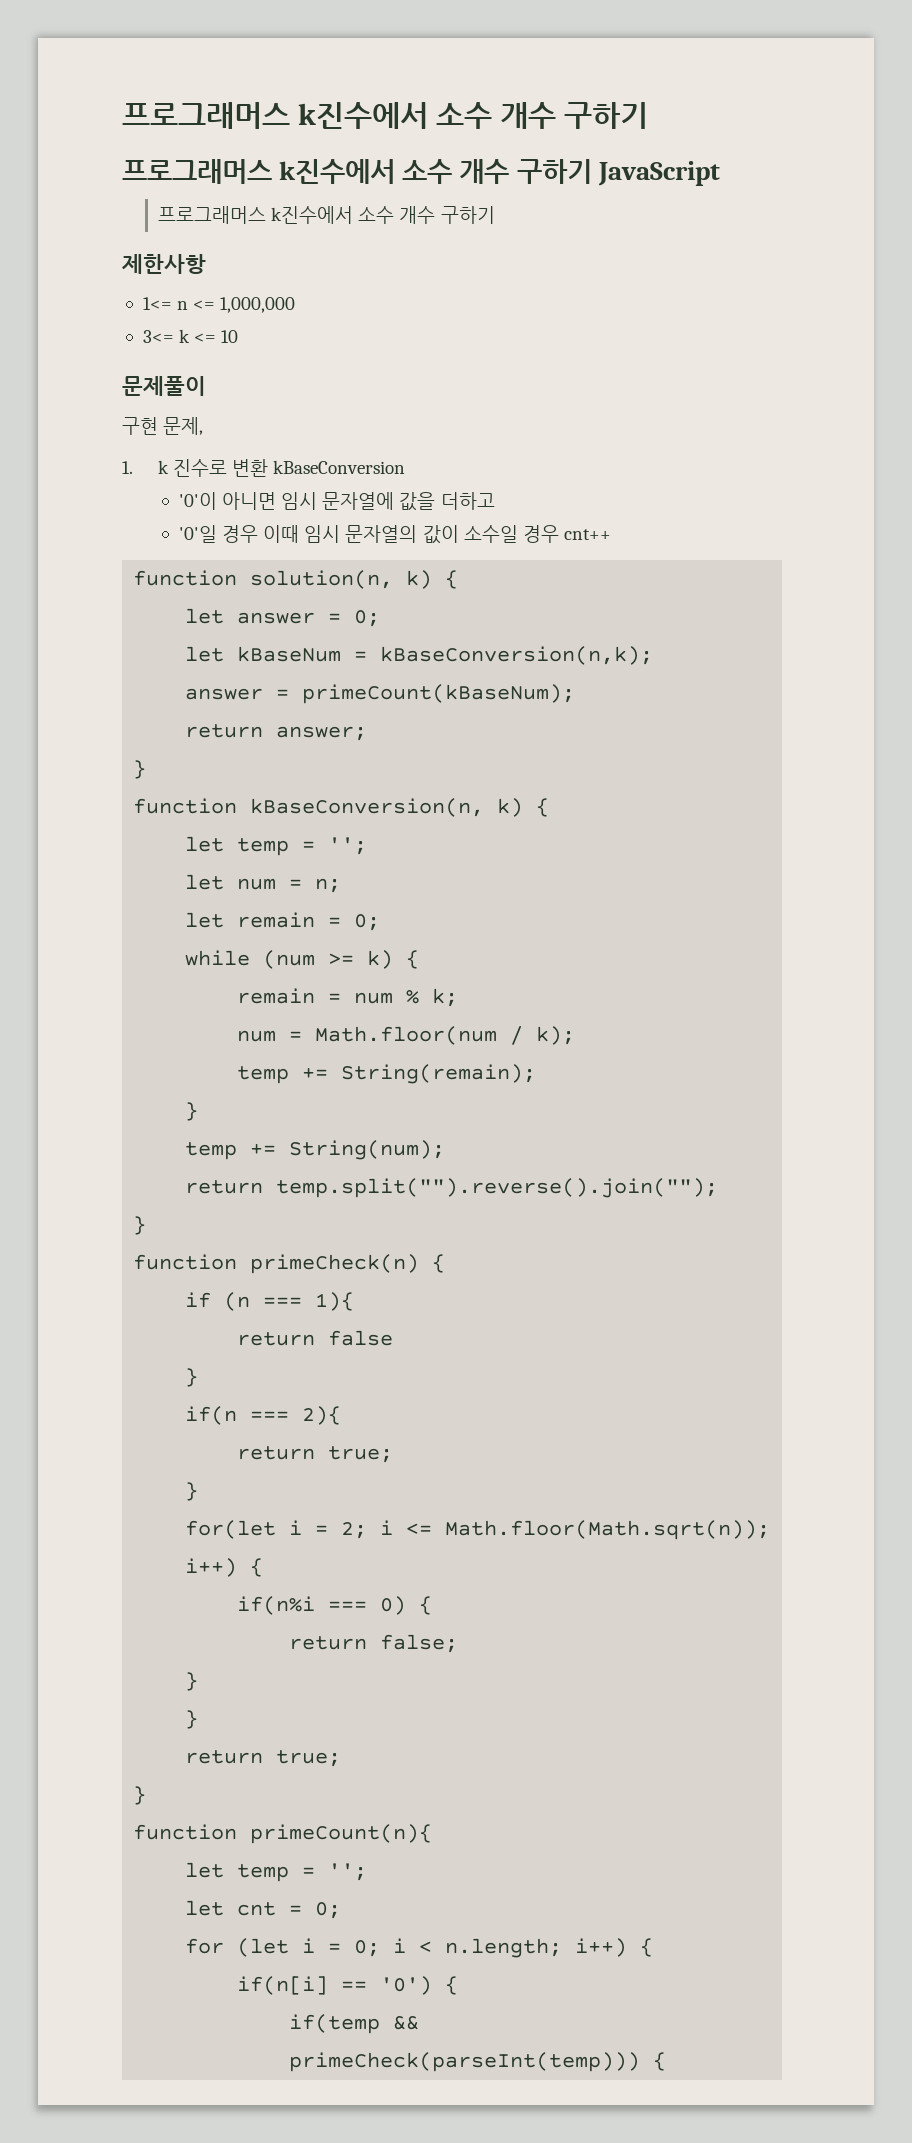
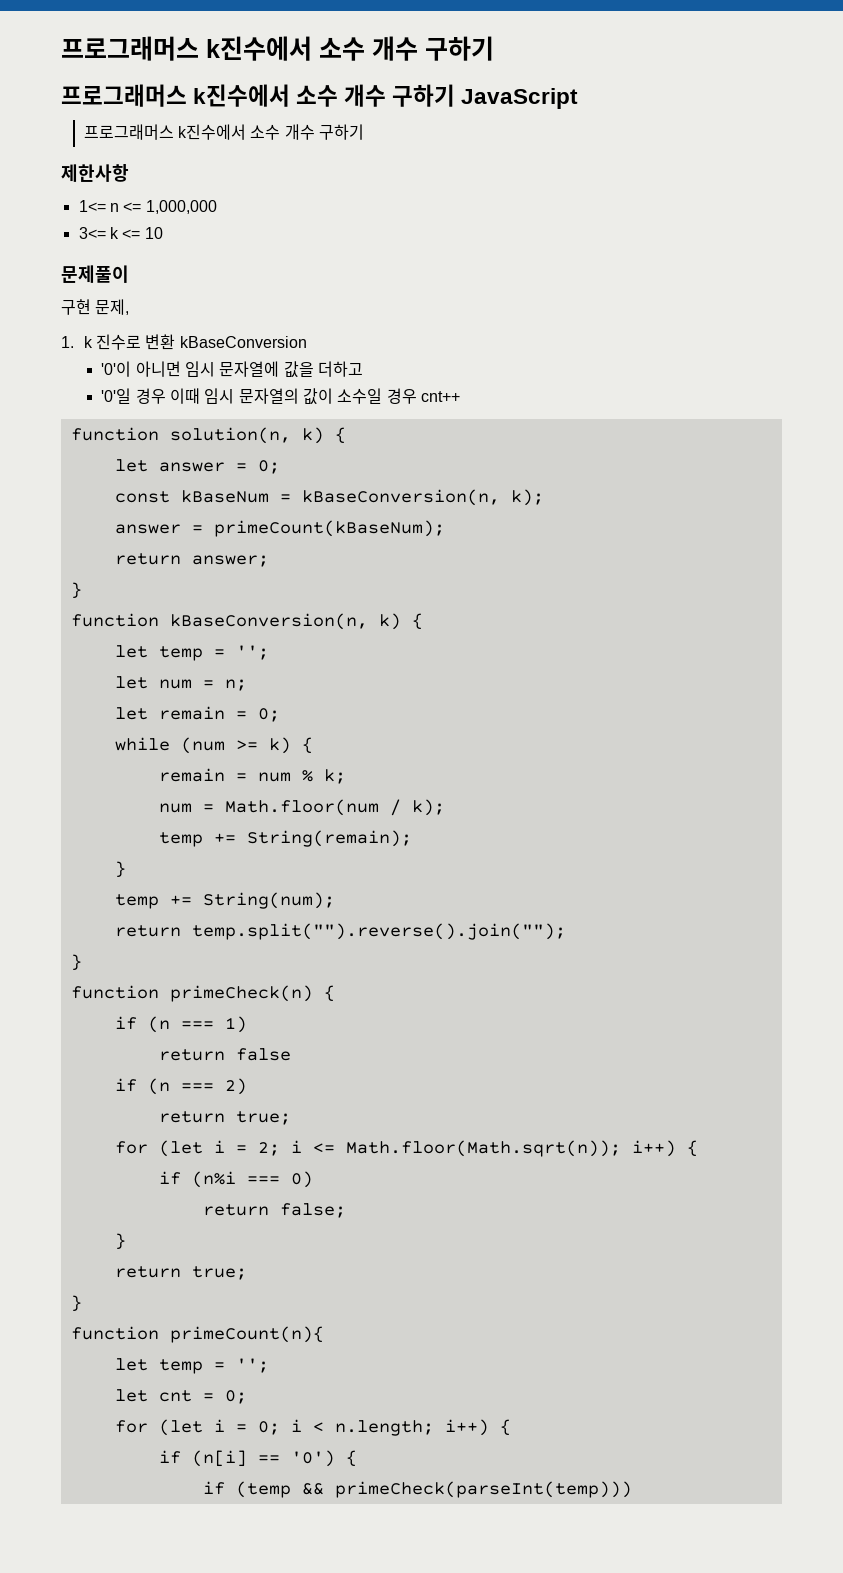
- let kBaseNum = kBaseConversion(n,k);
+ const kBaseNum = kBaseConversion(n, k);
- if (n === 1){
+ if (n === 1)
  return false
- }
- if(n === 2){
+ if (n === 2)
  return true;
- }
- for(let i = 2; i <= Math.floor(Math.sqrt(n)); i++) {
+ for (let i = 2; i <= Math.floor(Math.sqrt(n)); i++) {
- if(n%i === 0) {
+ if (n%i === 0)
  return false;
- }
- if(n[i] == '0') {
+ if (n[i] == '0') {
- if(temp && primeCheck(parseInt(temp))) {
+ if (temp && primeCheck(parseInt(temp)))

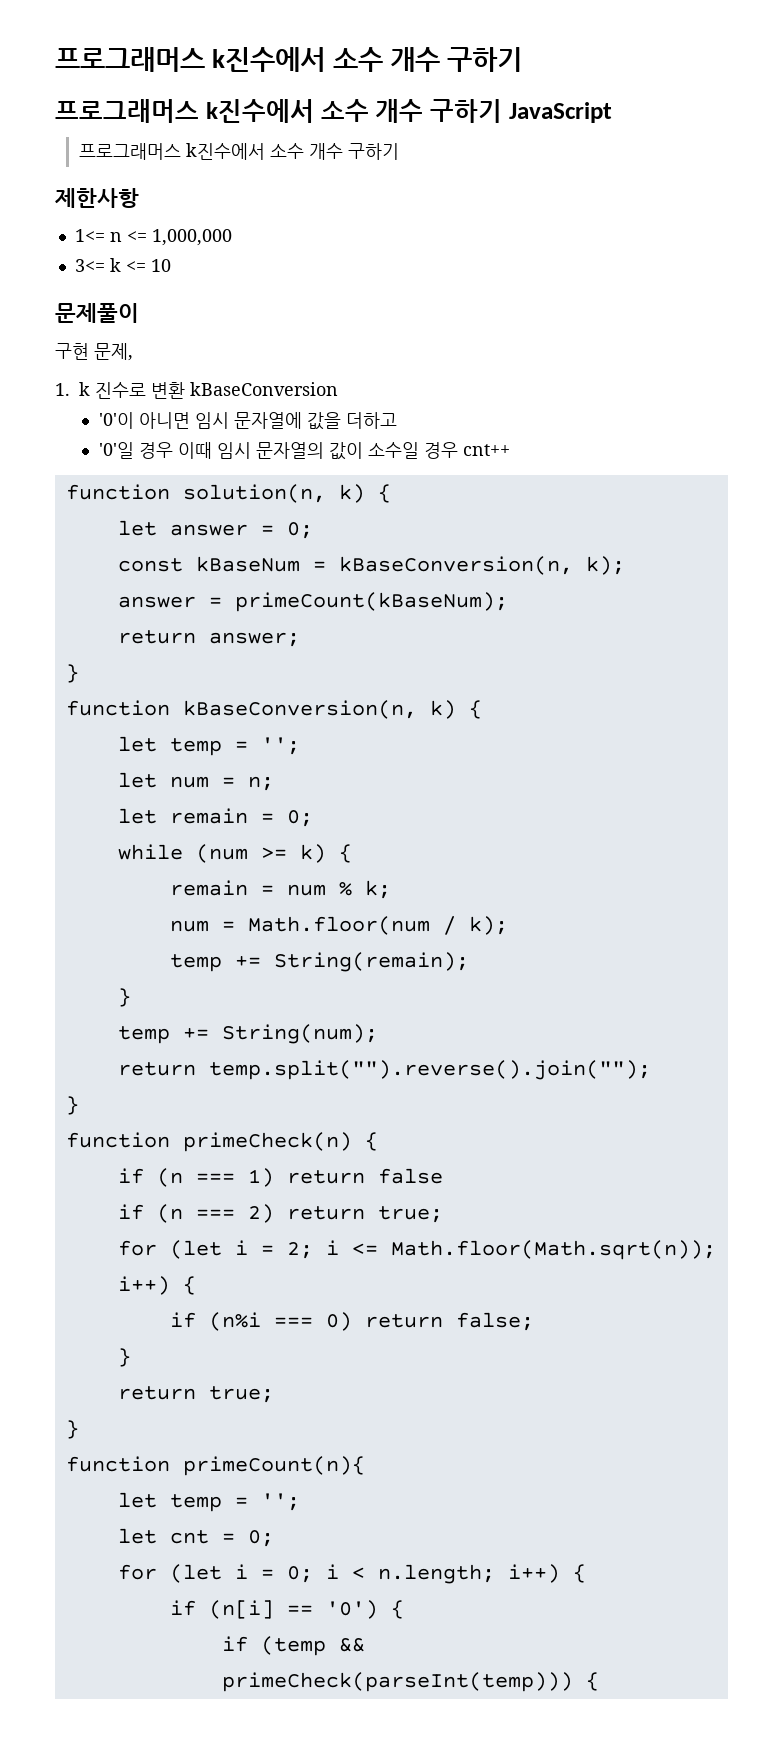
- if (n === 1)
- return false
+ if (n === 1) return false
- if (n === 2)
- return true;
+ if (n === 2) return true;
- if (n%i === 0)
- return false;
+ if (n%i === 0) return false;
- if (temp && primeCheck(parseInt(temp)))
+ if (temp && primeCheck(parseInt(temp))) {

